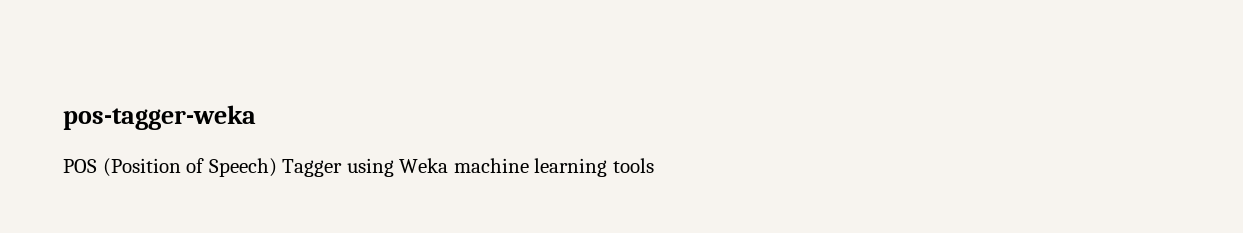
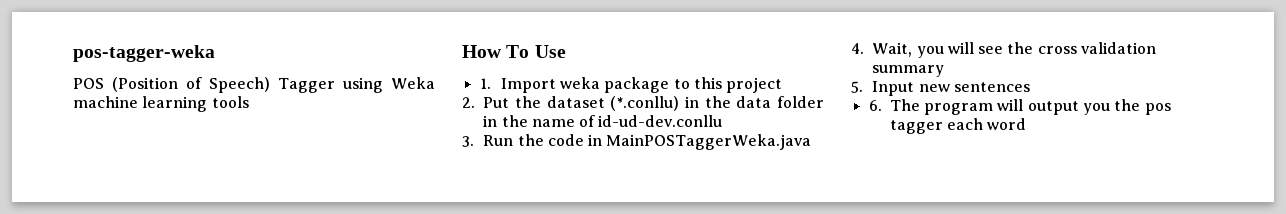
+ How To Use
+ 1. Import weka package to this project
+ 2. Put the dataset (*.conllu) in the data folder in the name of id-ud-dev.conllu
+ 3. Run the code in MainPOSTaggerWeka.java
+ 4. Wait, you will see the cross validation summary
+ 5. Input new sentences
+ 6. The program will output you the pos tagger each word

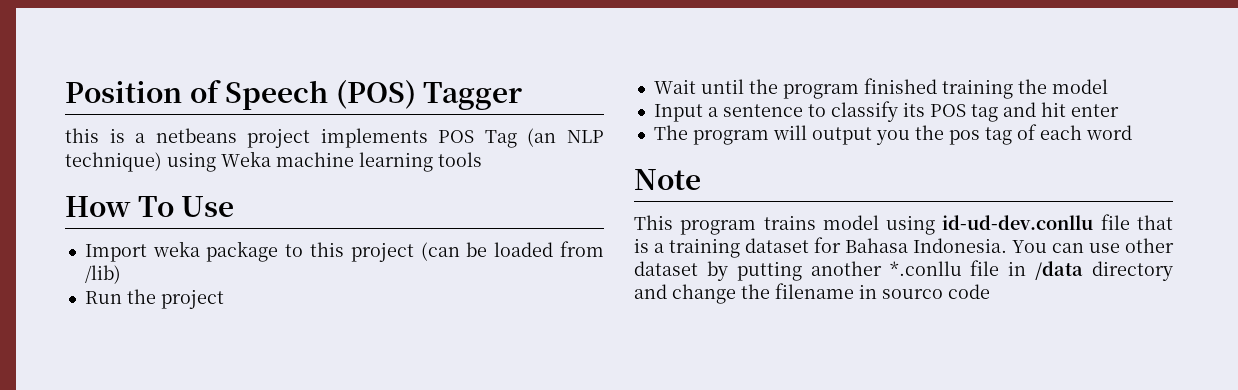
- pos-tagger-weka
- POS (Position of Speech) Tagger using Weka machine learning tools
+ Position of Speech (POS) Tagger
+ this is a netbeans project implements POS Tag (an NLP technique) using Weka machine learning tools
- 1. Import weka package to this project
- 2. Put the dataset (*.conllu) in the data folder in the name of id-ud-dev.conllu
- 3. Run the code in MainPOSTaggerWeka.java
- 4. Wait, you will see the cross validation summary
- 5. Input new sentences
- 6. The program will output you the pos tagger each word
+ Import weka package to this project (can be loaded from /lib)
+ Run the project
+ Wait until the program finished training the model
+ Input a sentence to classify its POS tag and hit enter
+ The program will output you the pos tag of each word
+ Note
+ This program trains model using id-ud-dev.conllu file that is a training dataset for Bahasa Indonesia. You can use other dataset by putting another *.conllu file in /data directory and change the filename in sourco code

